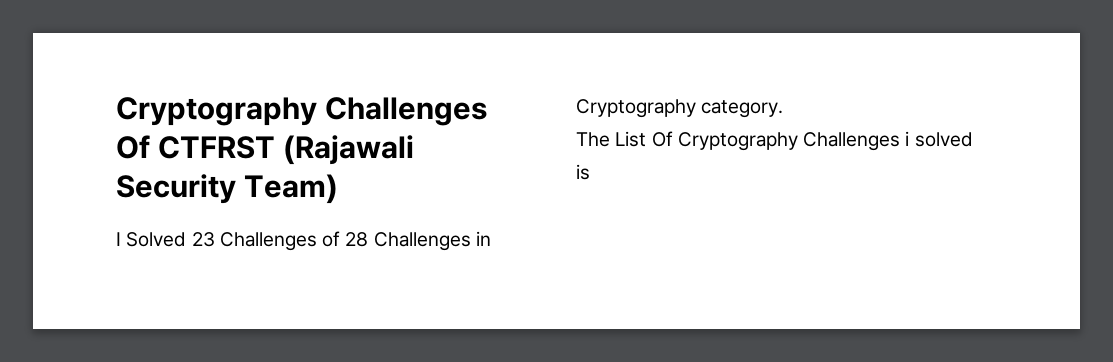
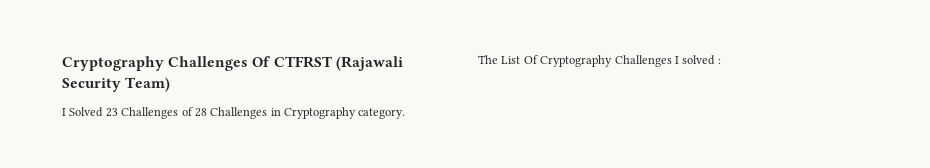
- The List Of Cryptography Challenges i solved is
+ The List Of Cryptography Challenges I solved :

